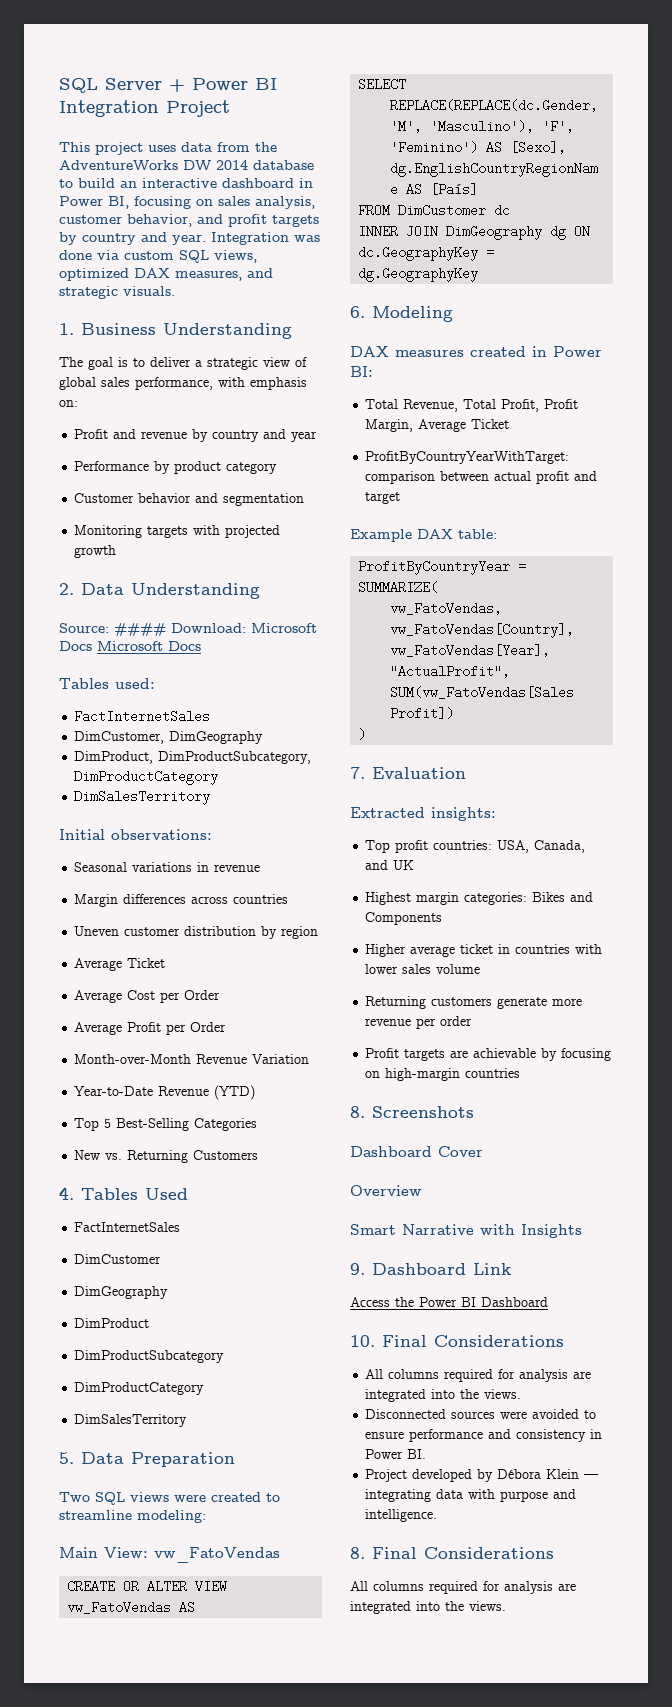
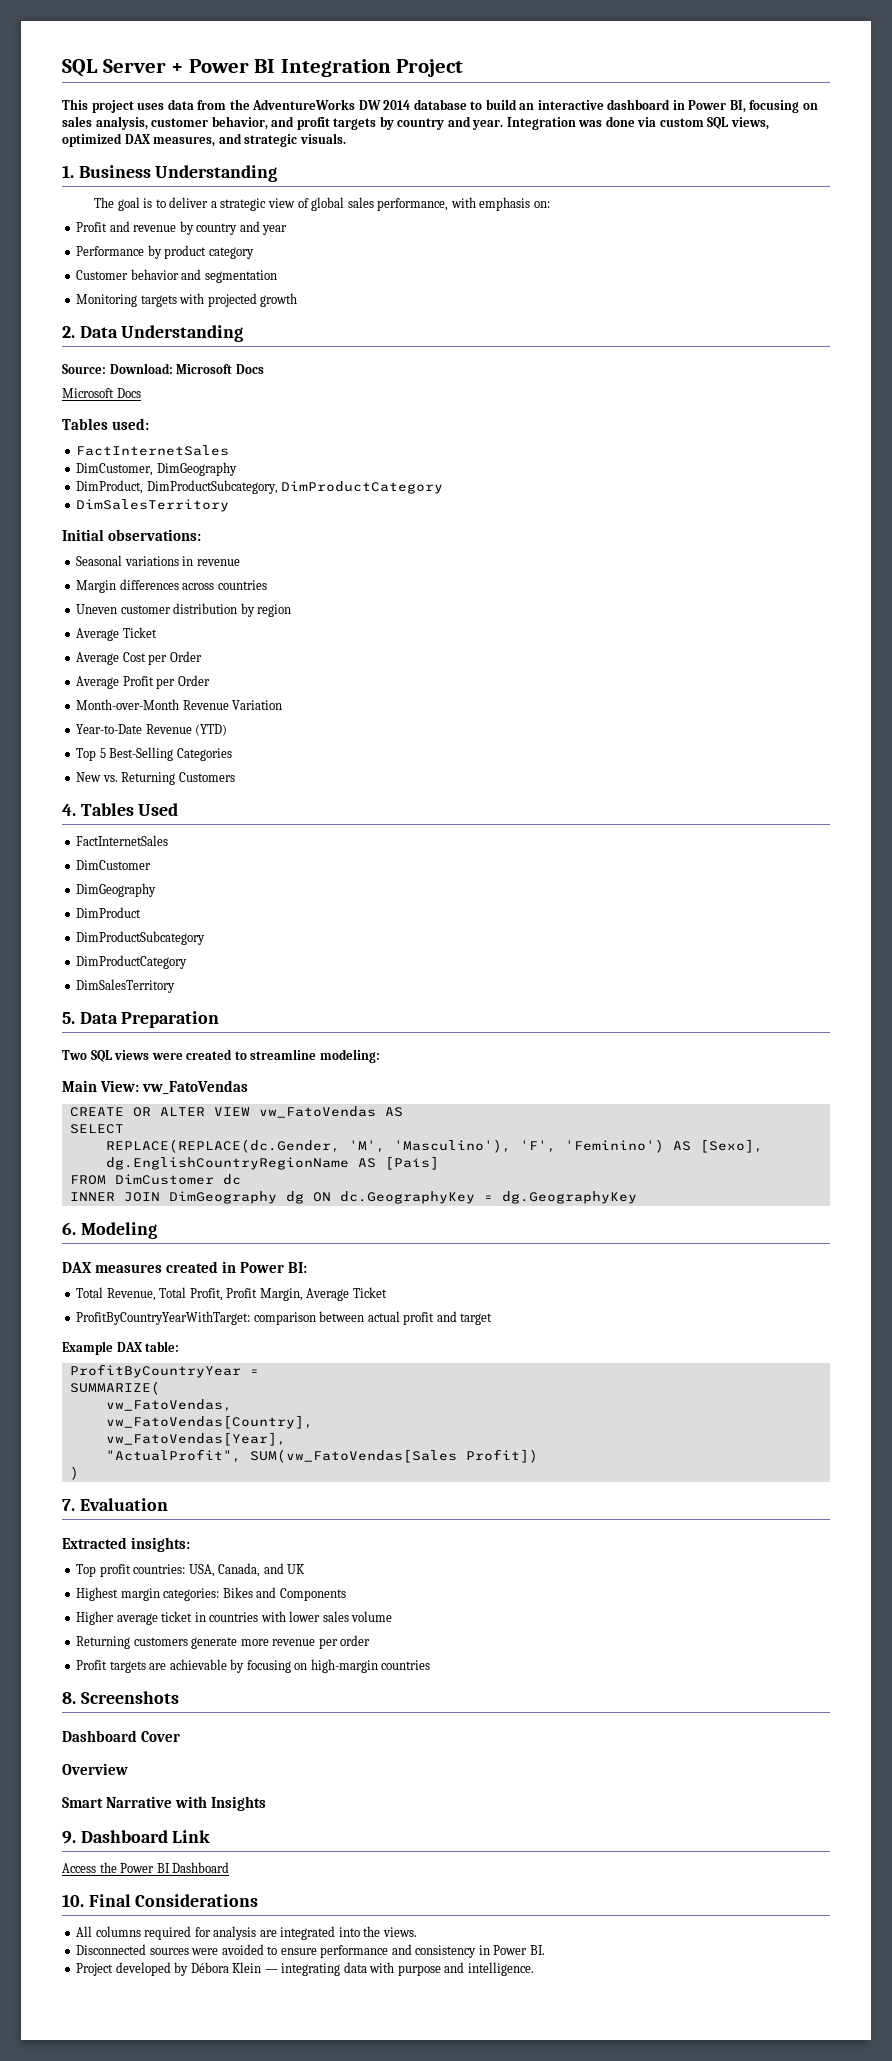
- Source: #### Download: Microsoft Docs Microsoft Docs
+ Source: Download: Microsoft Docs
+ Microsoft Docs
- 8. Final Considerations
- All columns required for analysis are integrated into the views.

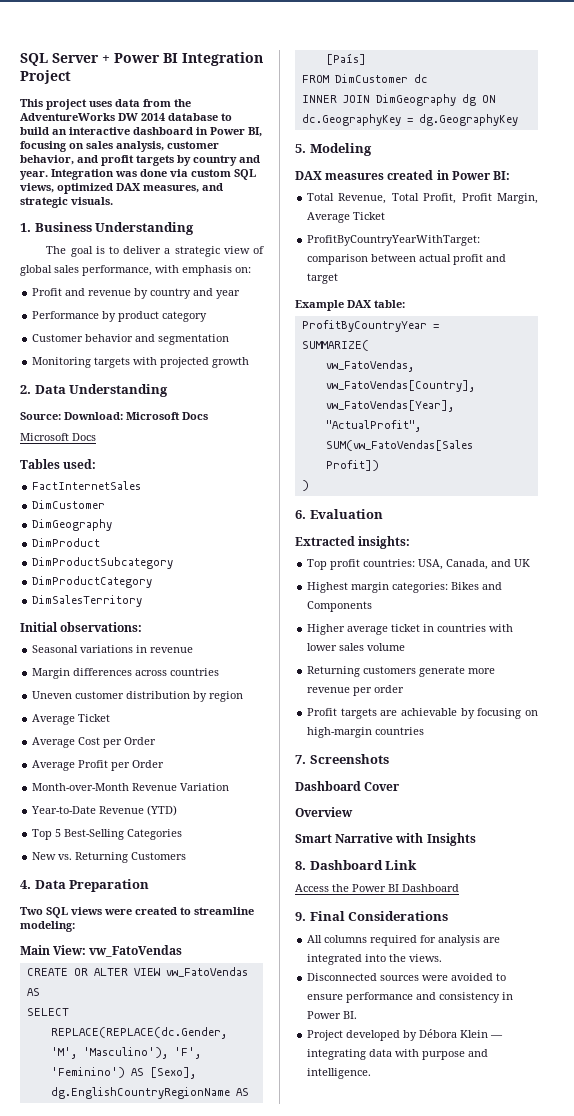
  Tables used:
  FactInternetSales
- DimCustomer, DimGeography
- DimProduct, DimProductSubcategory, DimProductCategory
+ DimCustomer
+ DimGeography
+ DimProduct
+ DimProductSubcategory
+ DimProductCategory
- 4. Tables Used
- FactInternetSales
- DimCustomer
- DimGeography
- DimProduct
- DimProductSubcategory
- DimProductCategory
- DimSalesTerritory
- 5. Data Preparation
+ 4. Data Preparation
- 6. Modeling
+ 5. Modeling
- 7. Evaluation
+ 6. Evaluation
- 8. Screenshots
+ 7. Screenshots
- 9. Dashboard Link
+ 8. Dashboard Link
- 10. Final Considerations
+ 9. Final Considerations

